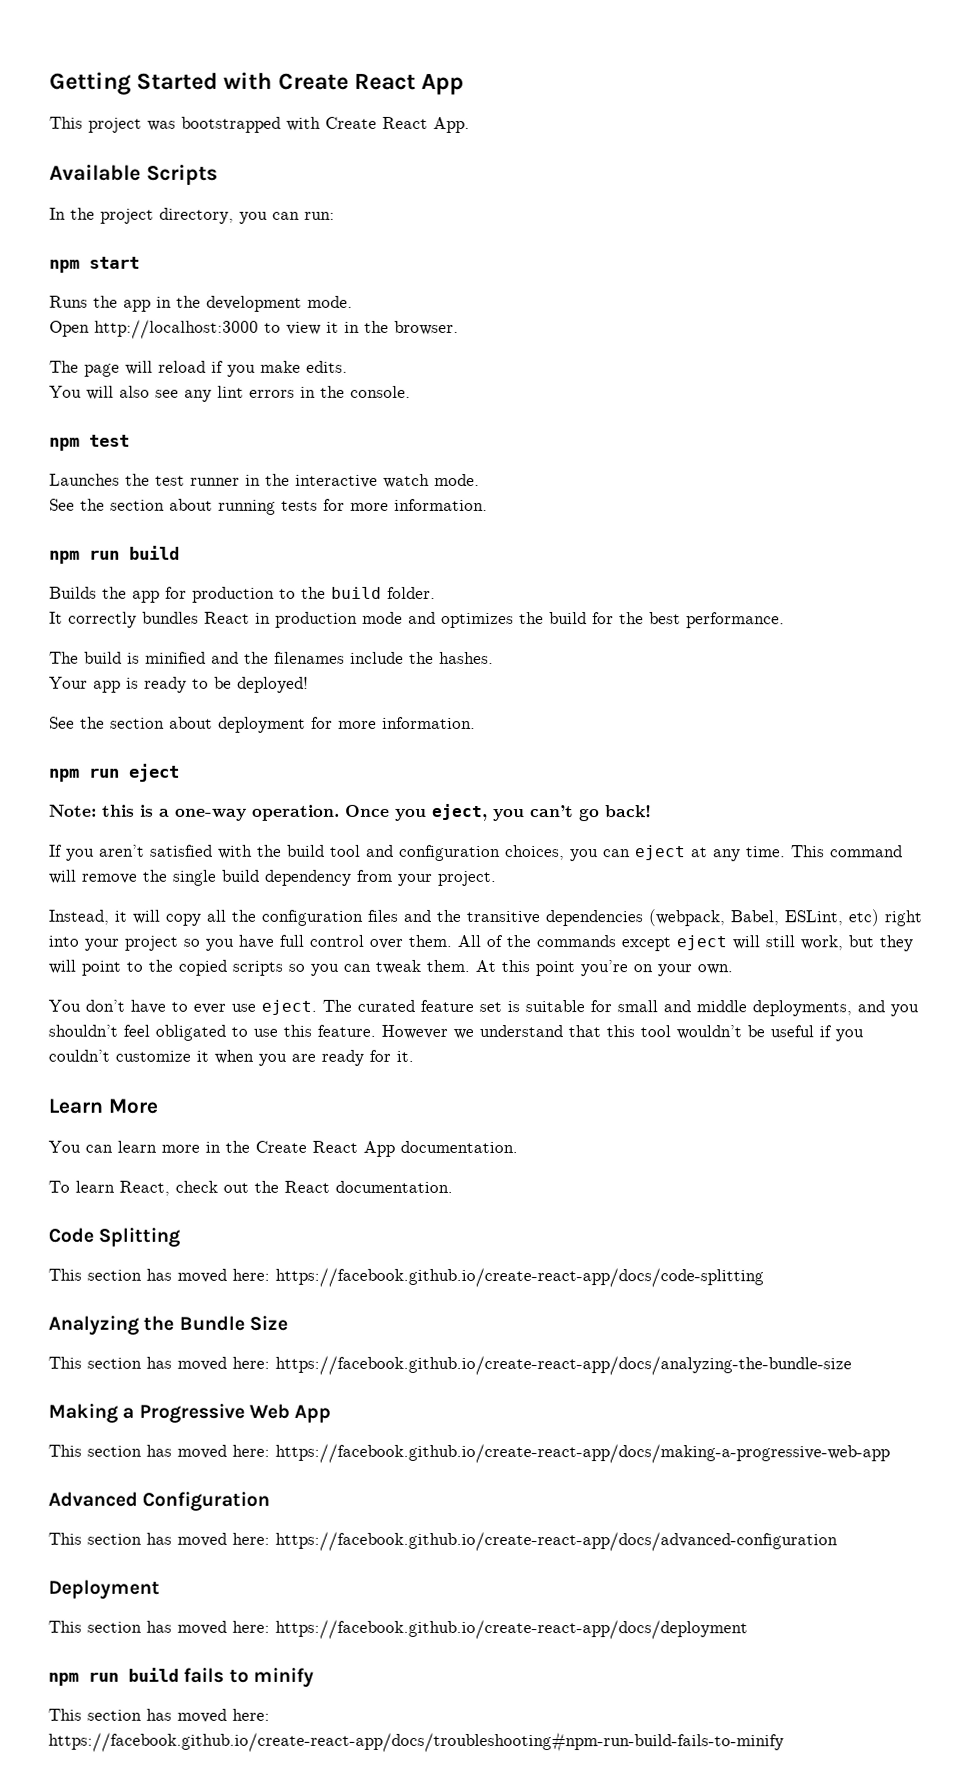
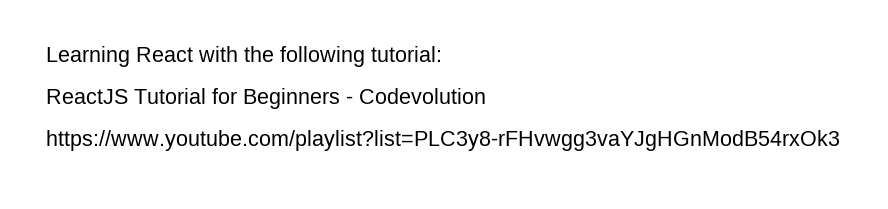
- Getting Started with Create React App
- This project was bootstrapped with Create React App.
- Available Scripts
- In the project directory, you can run:
- npm start
- Runs the app in the development mode.
- Open http://localhost:3000 to view it in the browser.
- The page will reload if you make edits.
- You will also see any lint errors in the console.
- npm test
- Launches the test runner in the interactive watch mode.
- See the section about running tests for more information.
- npm run build
- Builds the app for production to the build folder.
- It correctly bundles React in production mode and optimizes the build for the best performance.
- The build is minified and the filenames include the hashes.
- Your app is ready to be deployed!
- See the section about deployment for more information.
- npm run eject
- Note: this is a one-way operation. Once you eject, you can’t go back!
- If you aren’t satisfied with the build tool and configuration choices, you can eject at any time. This command will remove the single build dependency from your project.
- Instead, it will copy all the configuration files and the transitive dependencies (webpack, Babel, ESLint, etc) right into your project so you have full control over them. All of the commands except eject will still work, but they will point to the copied scripts so you can tweak them. At this point you’re on your own.
- You don’t have to ever use eject. The curated feature set is suitable for small and middle deployments, and you shouldn’t feel obligated to use this feature. However we understand that this tool wouldn’t be useful if you couldn’t customize it when you are ready for it.
- Learn More
- You can learn more in the Create React App documentation.
- To learn React, check out the React documentation.
- Code Splitting
- This section has moved here: https://facebook.github.io/create-react-app/docs/code-splitting
- Analyzing the Bundle Size
- This section has moved here: https://facebook.github.io/create-react-app/docs/analyzing-the-bundle-size
- Making a Progressive Web App
- This section has moved here: https://facebook.github.io/create-react-app/docs/making-a-progressive-web-app
- Advanced Configuration
- This section has moved here: https://facebook.github.io/create-react-app/docs/advanced-configuration
- Deployment
- This section has moved here: https://facebook.github.io/create-react-app/docs/deployment
- npm run build fails to minify
- This section has moved here: https://facebook.github.io/create-react-app/docs/troubleshooting#npm-run-build-fails-to-minify
+ Learning React with the following tutorial:
+ ReactJS Tutorial for Beginners - Codevolution
+ https://www.youtube.com/playlist?list=PLC3y8-rFHvwgg3vaYJgHGnModB54rxOk3

